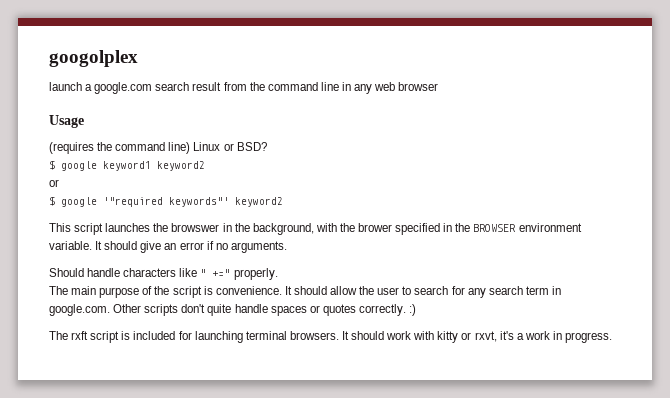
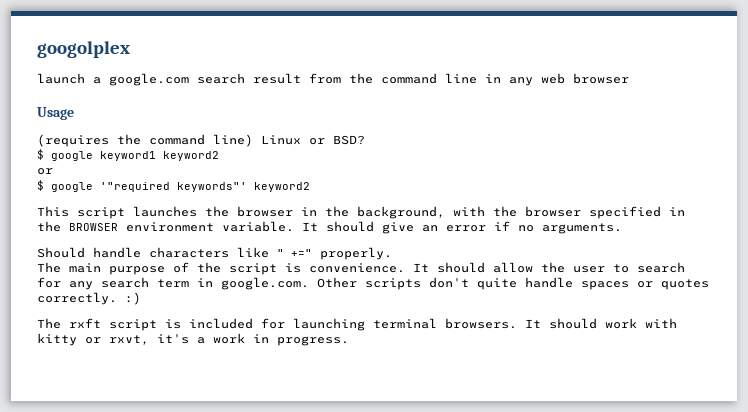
- This script launches the browswer in the background, with the brower specified in the BROWSER environment variable.
+ This script launches the browser in the background, with the browser specified in the BROWSER environment variable.

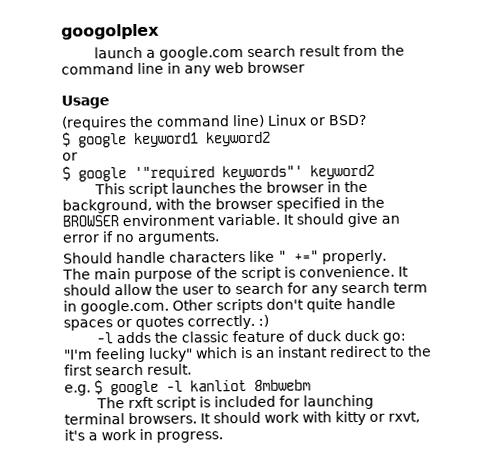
+ -l adds the classic feature of duck duck go: "I'm feeling lucky" which is an instant redirect to the first search result.
+ e.g. $ google -l kanliot 8mbwebm

